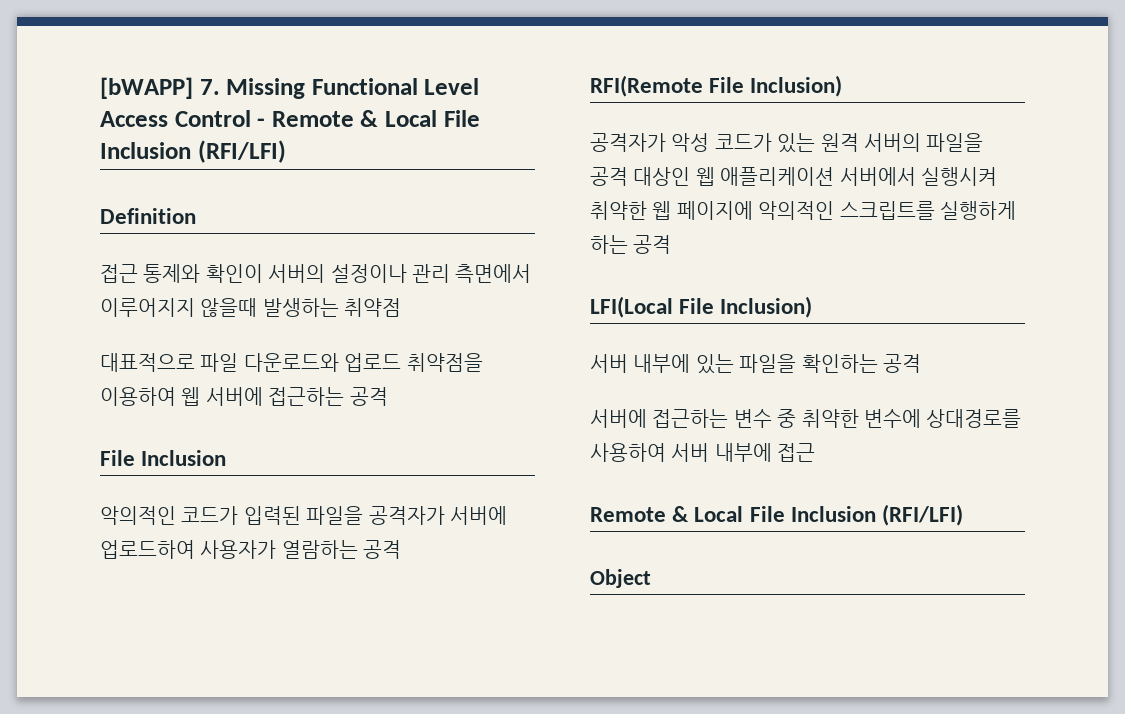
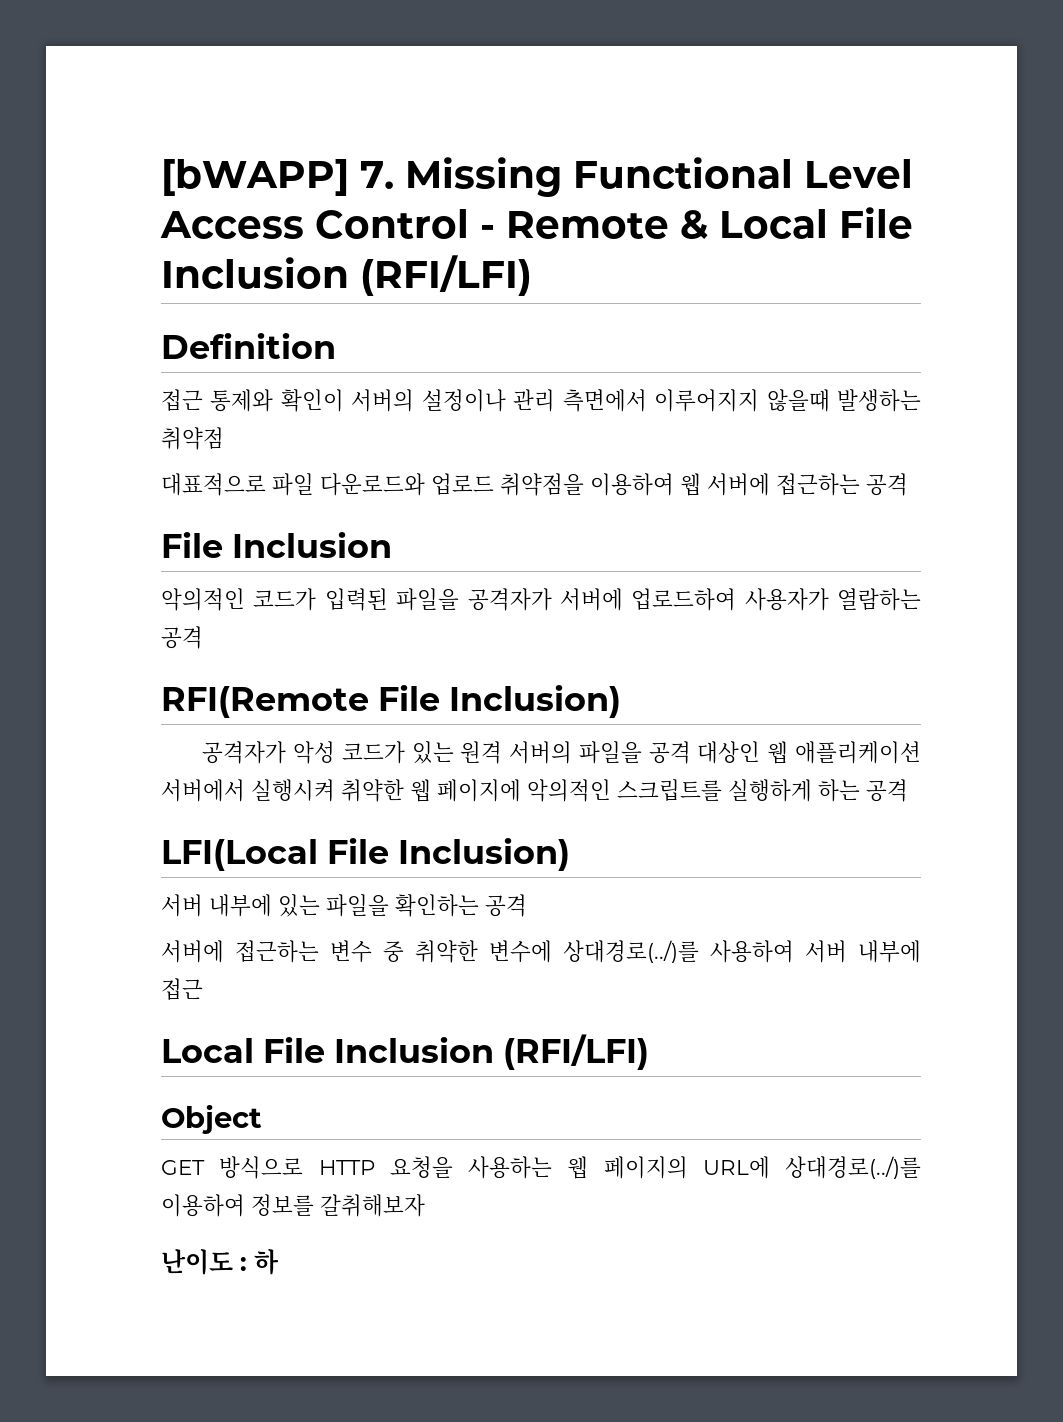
- 서버에 접근하는 변수 중 취약한 변수에 상대경로를 사용하여 서버 내부에 접근
- Remote & Local File Inclusion (RFI/LFI)
+ 서버에 접근하는 변수 중 취약한 변수에 상대경로(../)를 사용하여 서버 내부에 접근
+ Local File Inclusion (RFI/LFI)
+ GET 방식으로 HTTP 요청을 사용하는 웹 페이지의 URL에 상대경로(../)를 이용하여 정보를 갈취해보자
+ 난이도 : 하

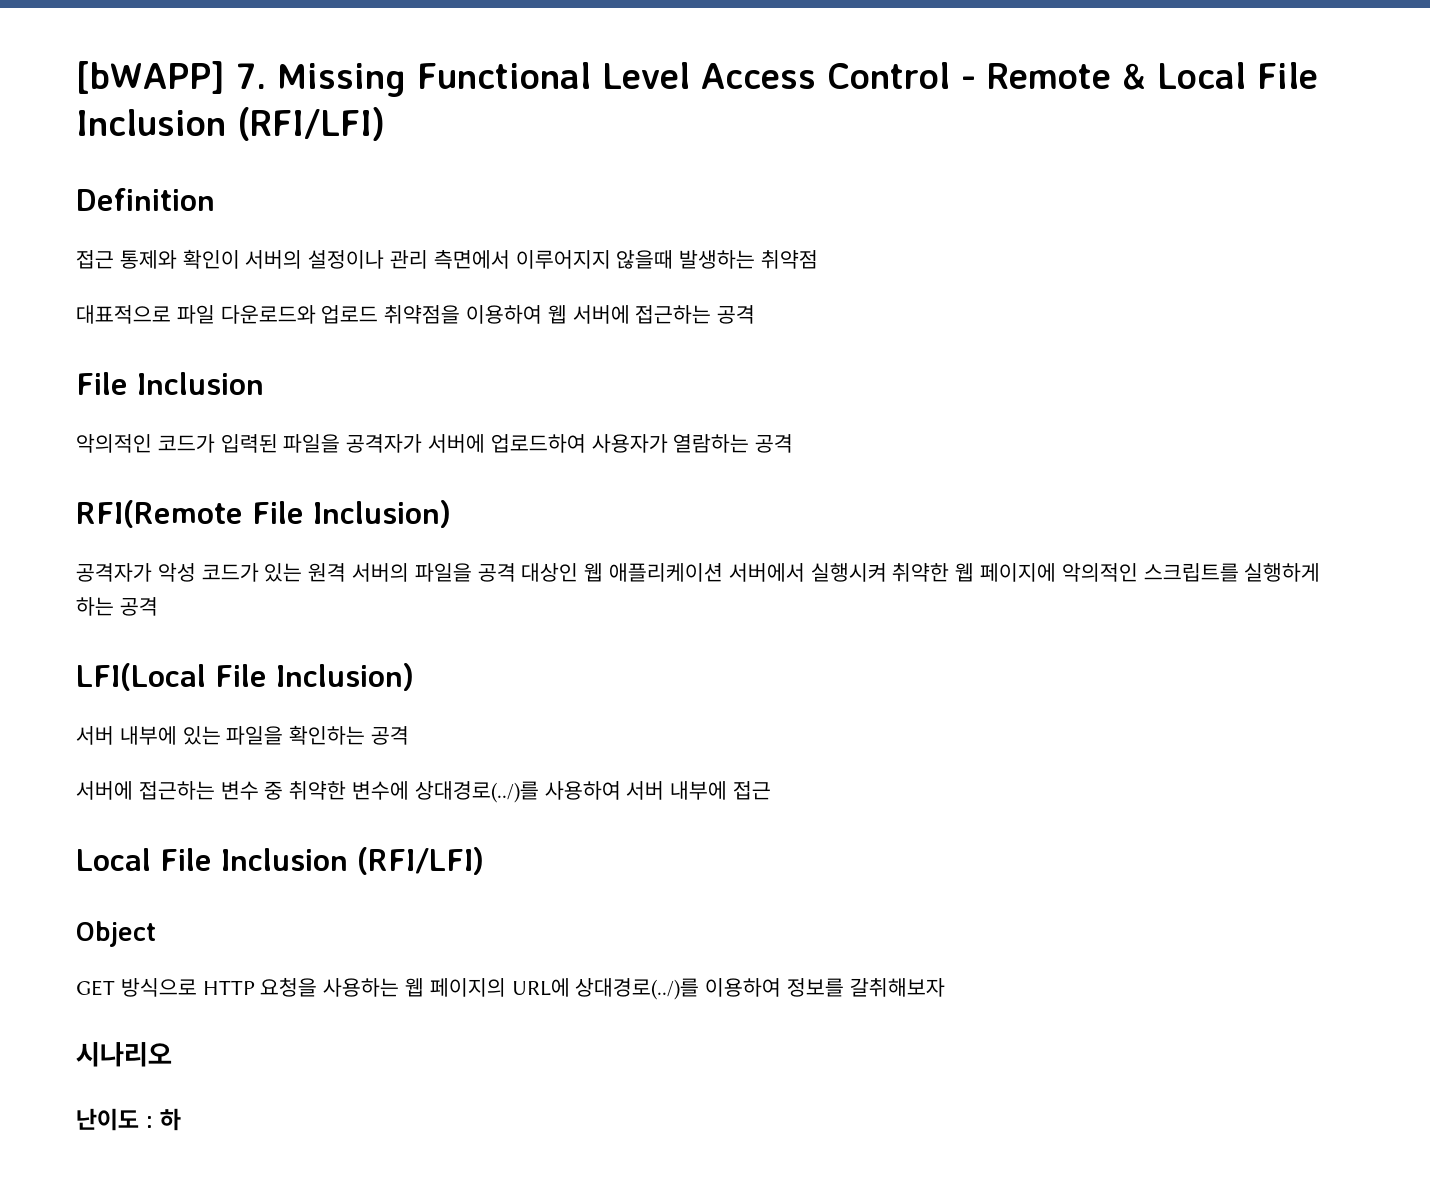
+ 시나리오

